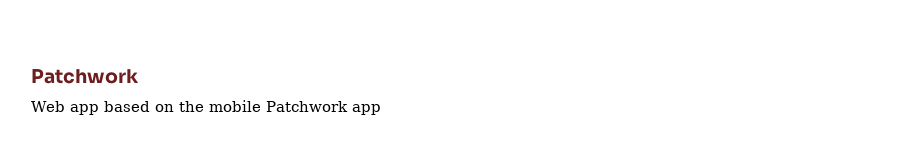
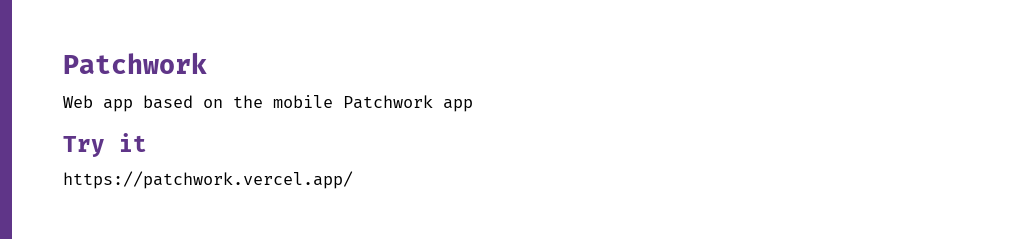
+ Try it
+ https://patchwork.vercel.app/

